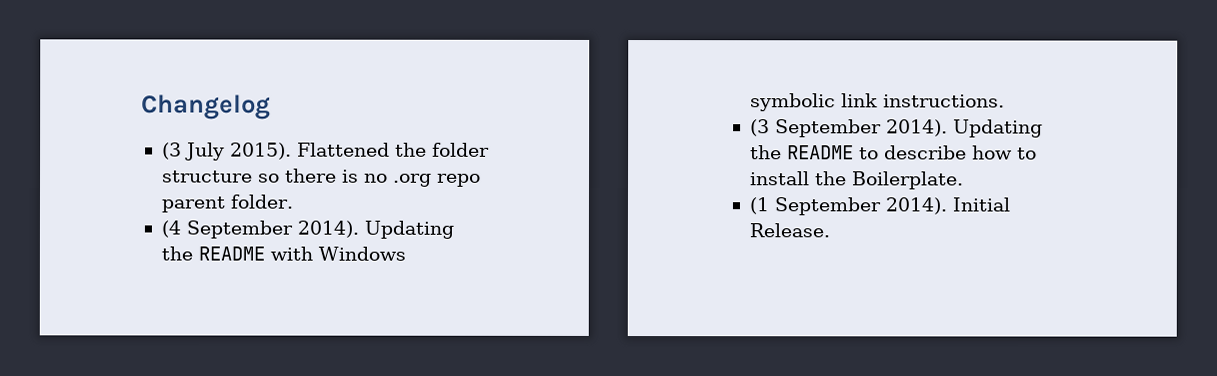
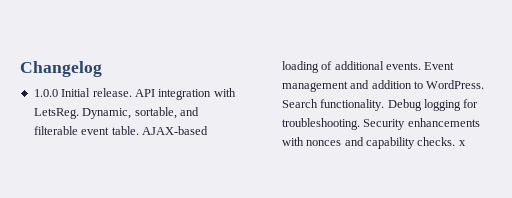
- (3 July 2015). Flattened the folder structure so there is no .org repo parent folder.
- (4 September 2014). Updating the README with Windows symbolic link instructions.
- (3 September 2014). Updating the README to describe how to install the Boilerplate.
- (1 September 2014). Initial Release.
+ 1.0.0 Initial release. API integration with LetsReg. Dynamic, sortable, and filterable event table. AJAX-based loading of additional events. Event management and addition to WordPress. Search functionality. Debug logging for troubleshooting. Security enhancements with nonces and capability checks. x

